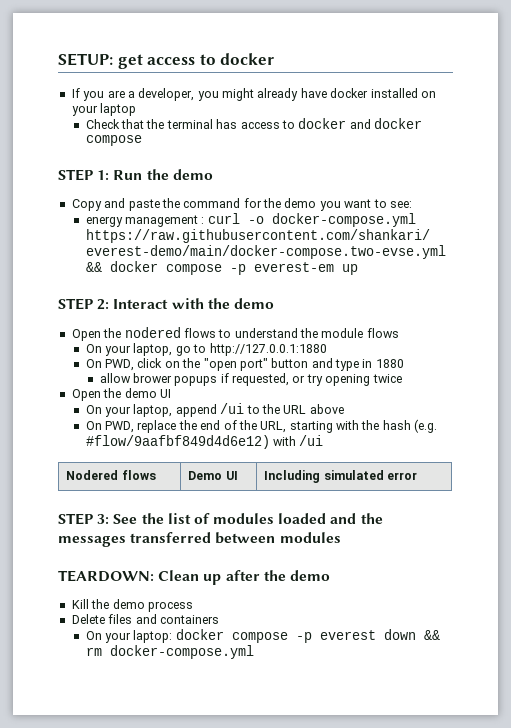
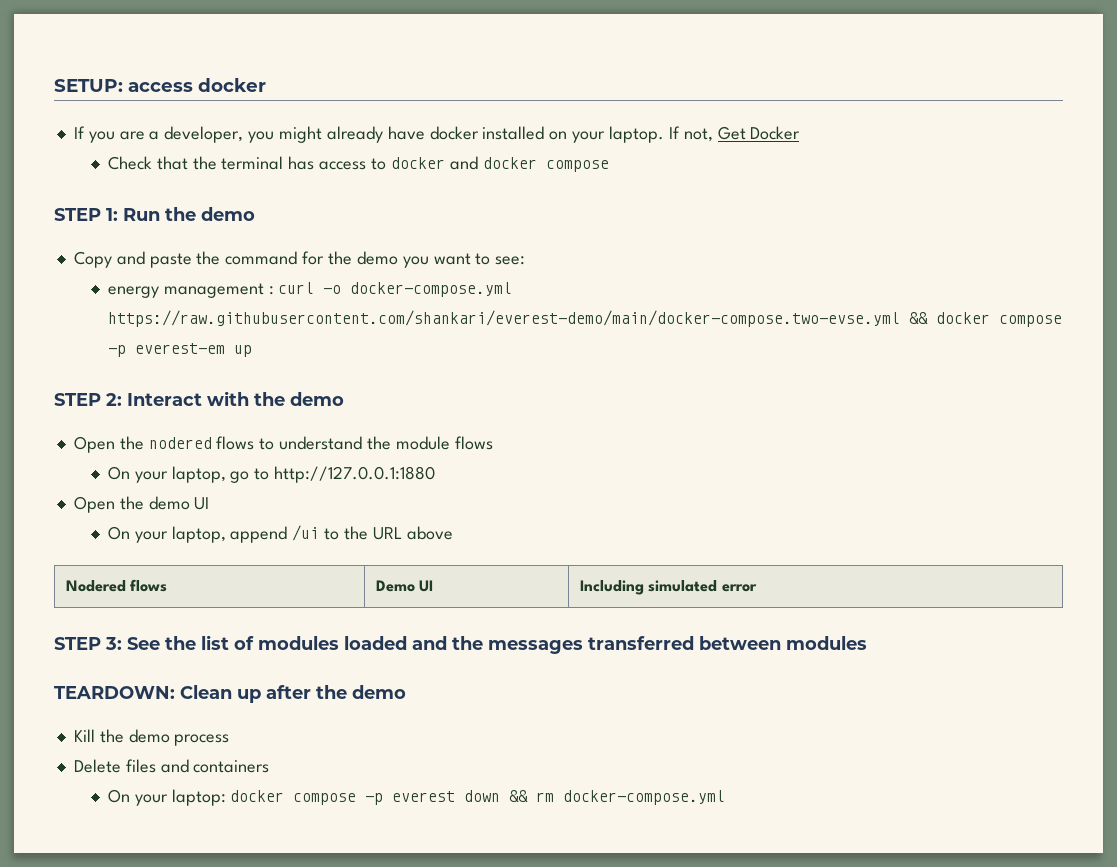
- SETUP: get access to docker
+ SETUP: access docker
- If you are a developer, you might already have docker installed on your laptop
+ If you are a developer, you might already have docker installed on your laptop. If not, Get Docker
- On PWD, click on the "open port" button and type in 1880
- allow brower popups if requested, or try opening twice
- On PWD, replace the end of the URL, starting with the hash (e.g. #flow/9aafbf849d4d6e12) with /ui

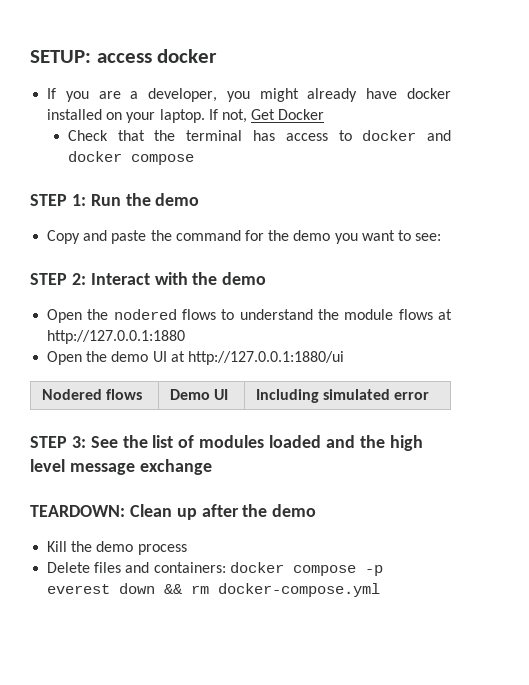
- energy management : curl -o docker-compose.yml https://raw.githubusercontent.com/shankari/everest-demo/main/docker-compose.two-evse.yml && docker compose -p everest-em up
- Open the nodered flows to understand the module flows
- On your laptop, go to http://127.0.0.1:1880
+ Open the nodered flows to understand the module flows at http://127.0.0.1:1880
- Open the demo UI
- On your laptop, append /ui to the URL above
+ Open the demo UI at http://127.0.0.1:1880/ui
- STEP 3: See the list of modules loaded and the messages transferred between modules
+ STEP 3: See the list of modules loaded and the high level message exchange
- Delete files and containers
- On your laptop: docker compose -p everest down && rm docker-compose.yml
+ Delete files and containers: docker compose -p everest down && rm docker-compose.yml

